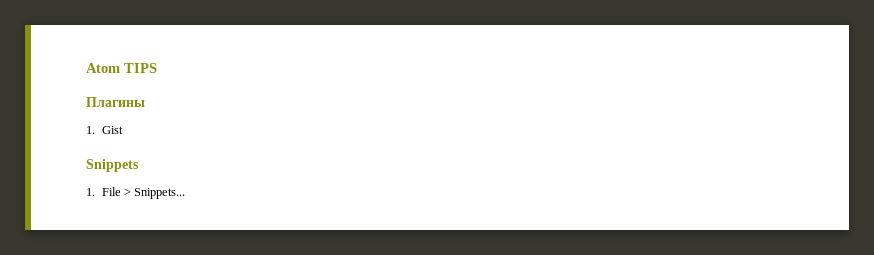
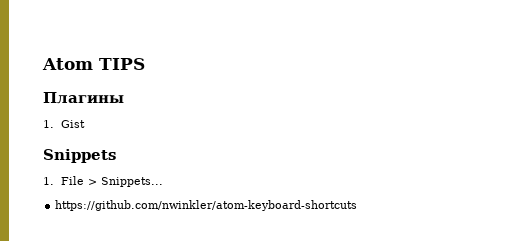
+ https://github.com/nwinkler/atom-keyboard-shortcuts

